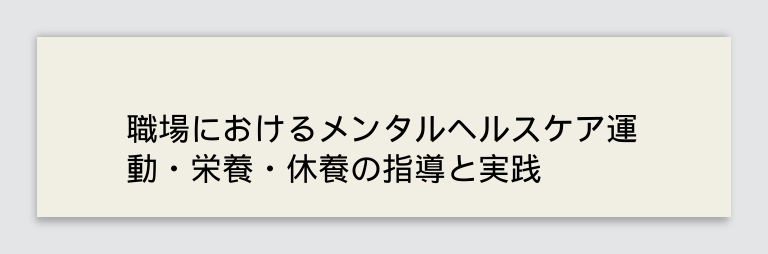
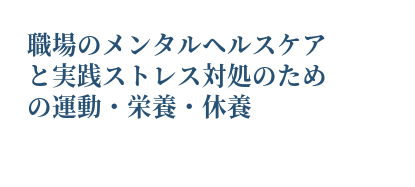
- 職場におけるメンタルヘルスケア運動・栄養・休養の指導と実践
+ 職場のメンタルヘルスケアと実践ストレス対処のための運動・栄養・休養

